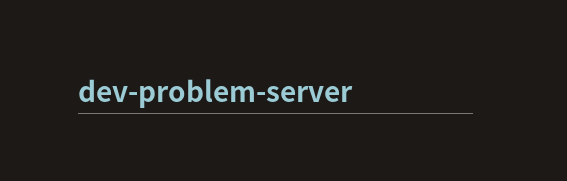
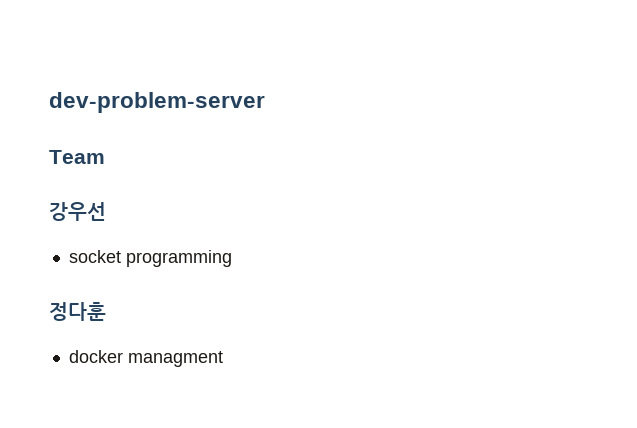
+ Team
+ 강우선
+ socket programming
+ 정다훈
+ docker managment

